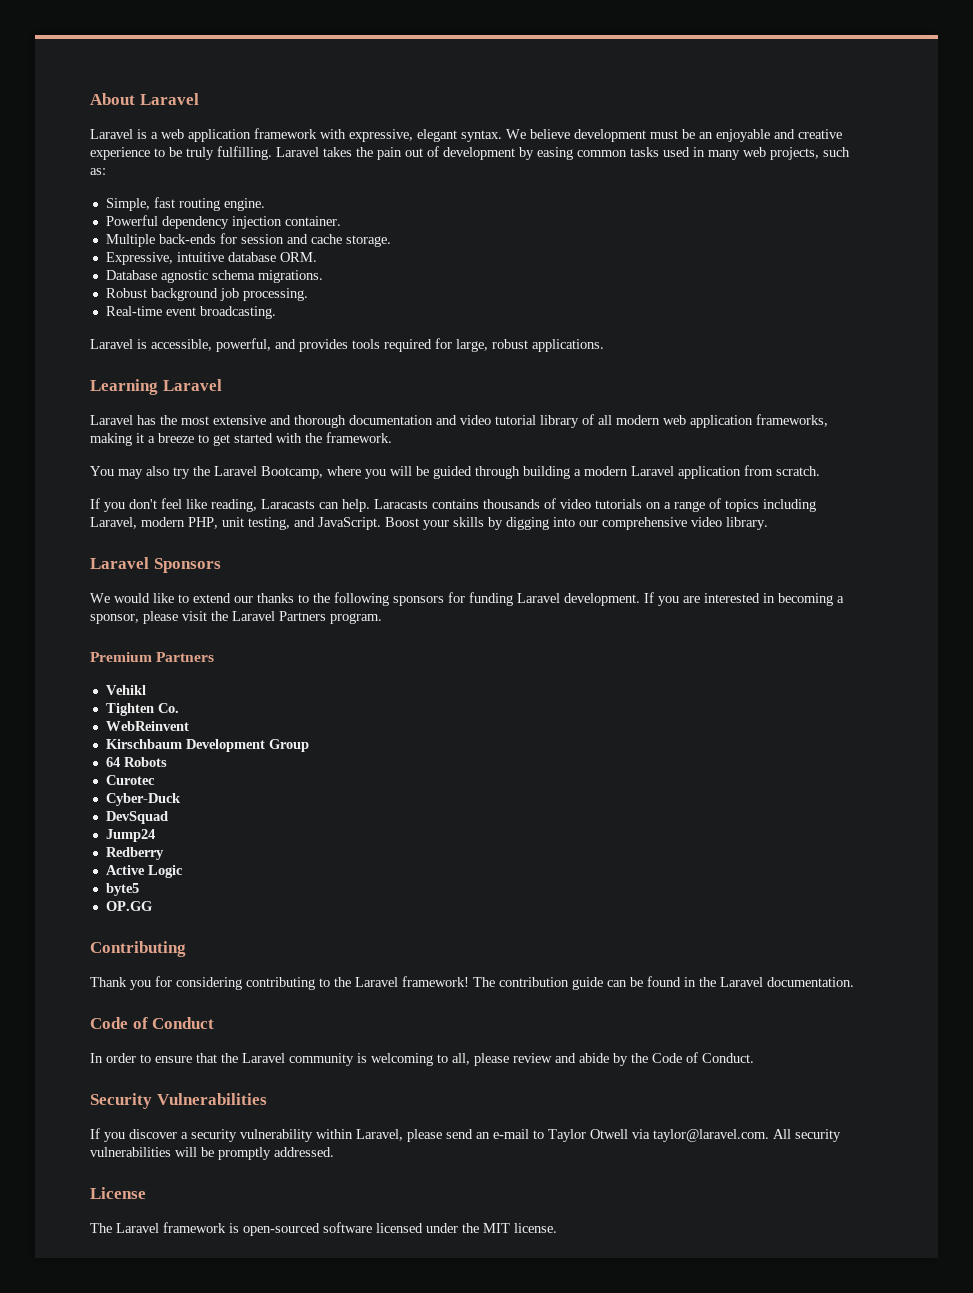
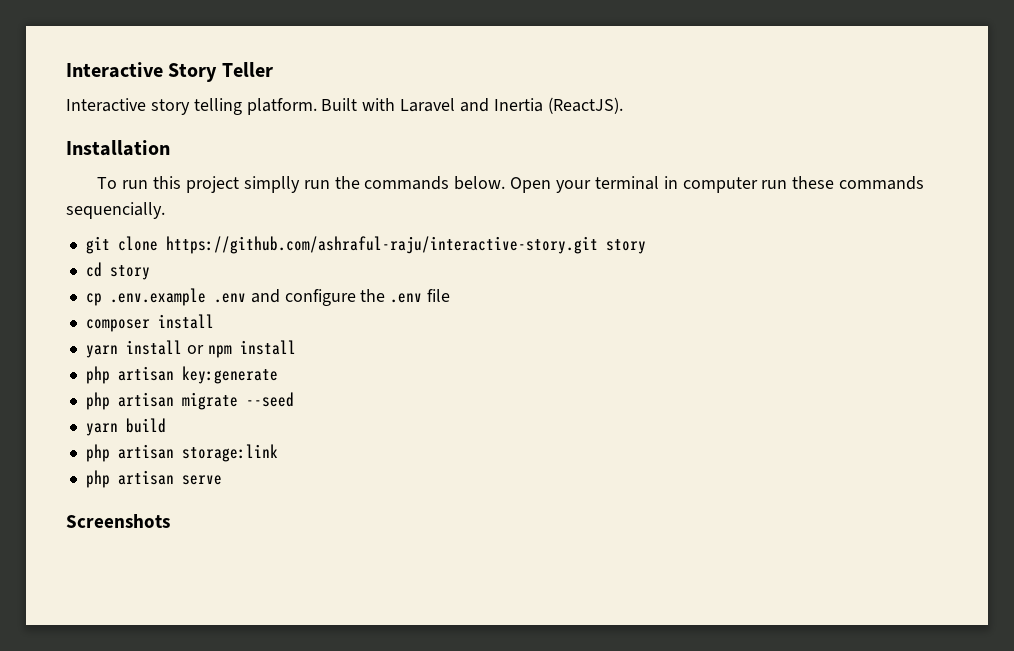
- About Laravel
- Laravel is a web application framework with expressive, elegant syntax. We believe development must be an enjoyable and creative experience to be truly fulfilling. Laravel takes the pain out of development by easing common tasks used in many web projects, such as:
- Simple, fast routing engine.
- Powerful dependency injection container.
- Multiple back-ends for session and cache storage.
- Expressive, intuitive database ORM.
- Database agnostic schema migrations.
- Robust background job processing.
- Real-time event broadcasting.
- Laravel is accessible, powerful, and provides tools required for large, robust applications.
- Learning Laravel
- Laravel has the most extensive and thorough documentation and video tutorial library of all modern web application frameworks, making it a breeze to get started with the framework.
- You may also try the Laravel Bootcamp, where you will be guided through building a modern Laravel application from scratch.
- If you don't feel like reading, Laracasts can help. Laracasts contains thousands of video tutorials on a range of topics including Laravel, modern PHP, unit testing, and JavaScript. Boost your skills by digging into our comprehensive video library.
- Laravel Sponsors
- We would like to extend our thanks to the following sponsors for funding Laravel development. If you are interested in becoming a sponsor, please visit the Laravel Partners program.
- Premium Partners
- Vehikl
- Tighten Co.
- WebReinvent
- Kirschbaum Development Group
- 64 Robots
- Curotec
- Cyber-Duck
- DevSquad
- Jump24
- Redberry
- Active Logic
- byte5
- OP.GG
- Contributing
- Thank you for considering contributing to the Laravel framework! The contribution guide can be found in the Laravel documentation.
- Code of Conduct
- In order to ensure that the Laravel community is welcoming to all, please review and abide by the Code of Conduct.
- Security Vulnerabilities
- If you discover a security vulnerability within Laravel, please send an e-mail to Taylor Otwell via taylor@laravel.com. All security vulnerabilities will be promptly addressed.
- License
- The Laravel framework is open-sourced software licensed under the MIT license.
+ Interactive Story Teller
+ Interactive story telling platform. Built with Laravel and Inertia (ReactJS).
+ Installation
+ To run this project simplly run the commands below. Open your terminal in computer run these commands sequencially.
+ git clone https://github.com/ashraful-raju/interactive-story.git story
+ cd story
+ cp .env.example .env and configure the .env file
+ composer install
+ yarn install or npm install
+ php artisan key:generate
+ php artisan migrate --seed
+ yarn build
+ php artisan storage:link
+ php artisan serve
+ Screenshots

